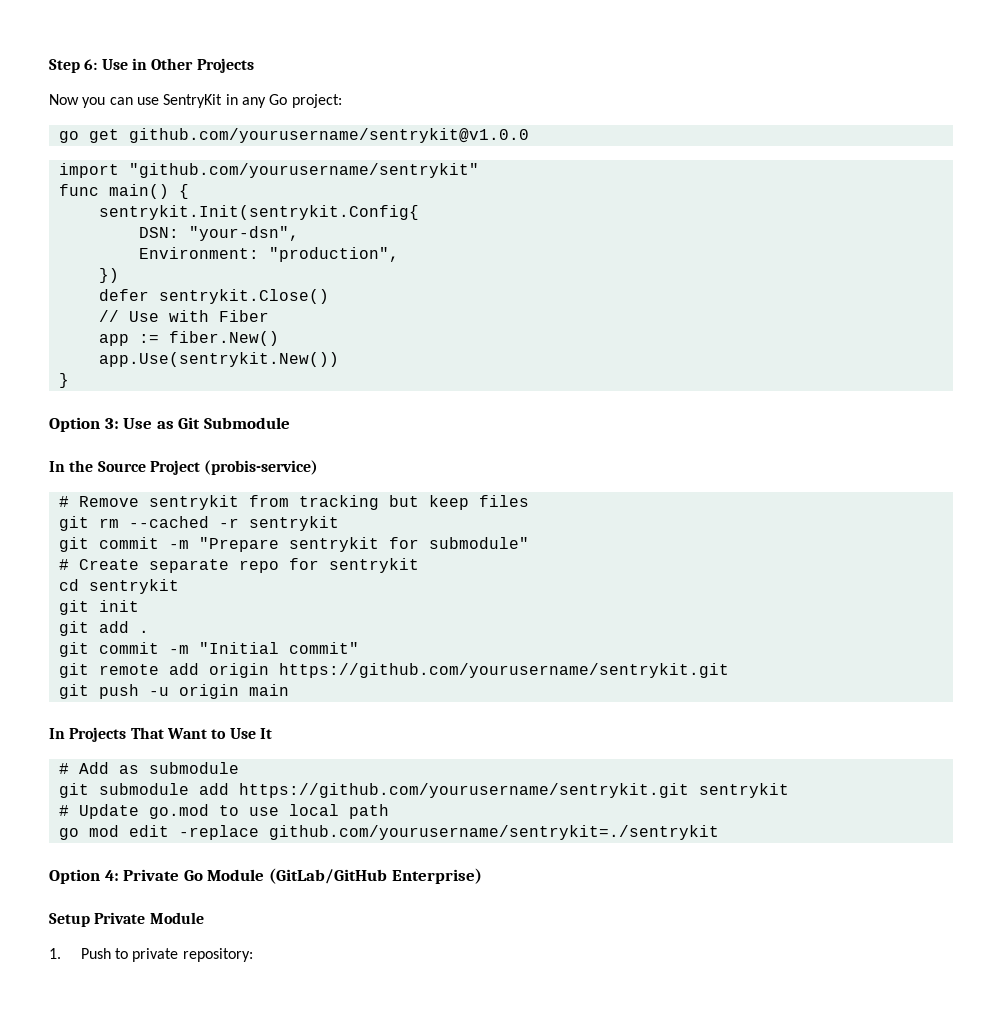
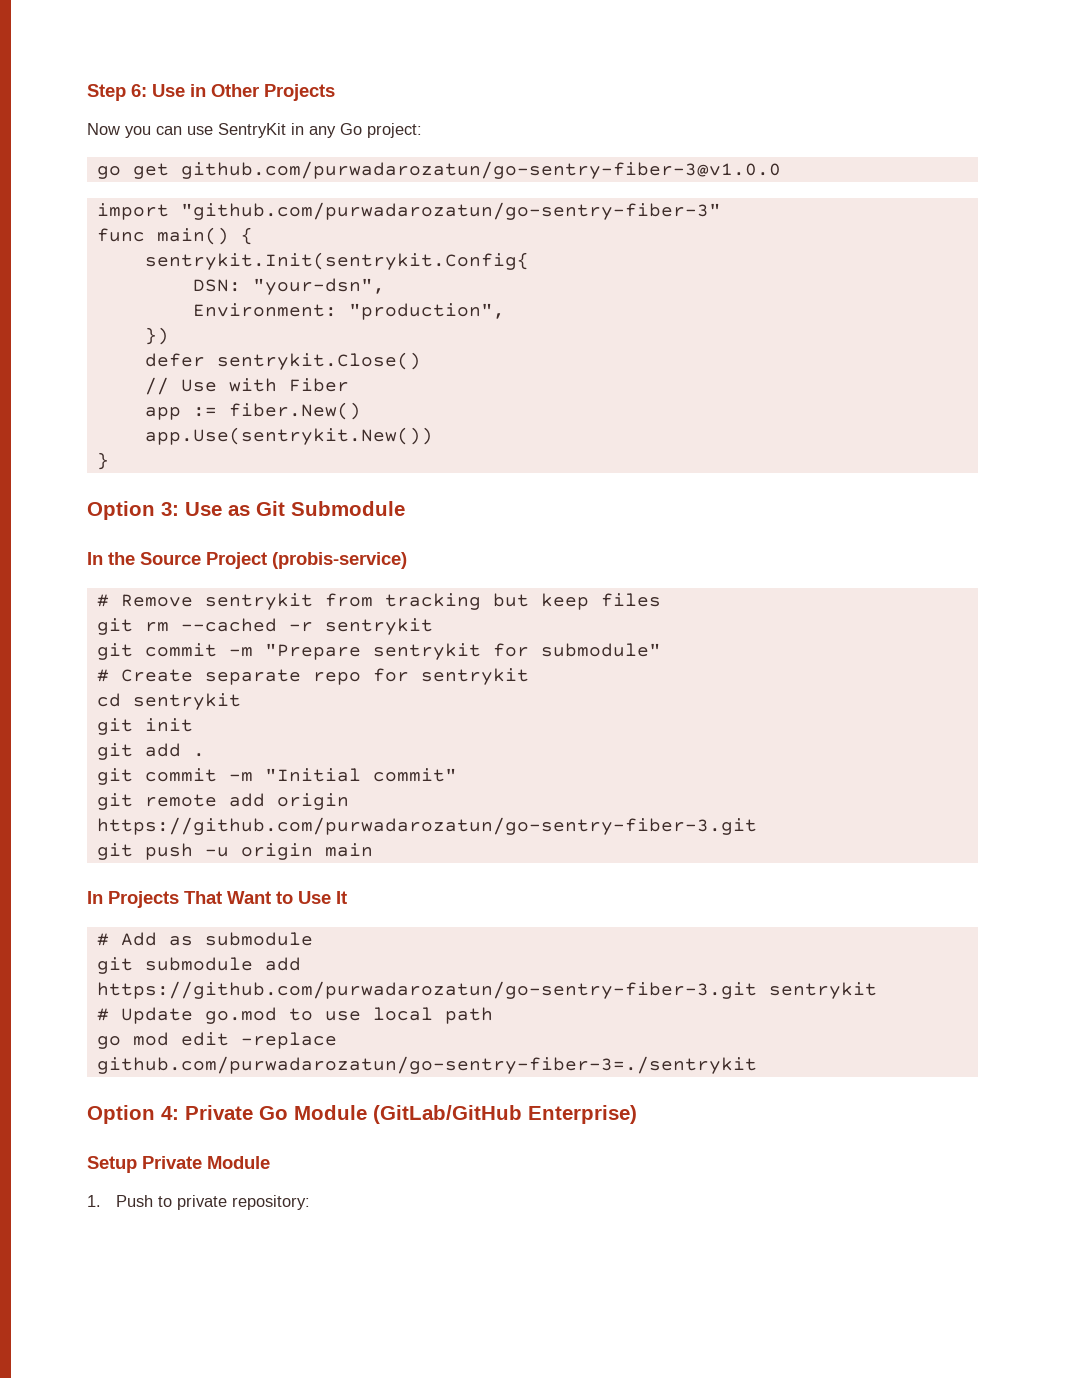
- go get github.com/yourusername/sentrykit@v1.0.0
+ go get github.com/purwadarozatun/go-sentry-fiber-3@v1.0.0
- import "github.com/yourusername/sentrykit"
+ import "github.com/purwadarozatun/go-sentry-fiber-3"
- git remote add origin https://github.com/yourusername/sentrykit.git
+ git remote add origin https://github.com/purwadarozatun/go-sentry-fiber-3.git
- git submodule add https://github.com/yourusername/sentrykit.git sentrykit
+ git submodule add https://github.com/purwadarozatun/go-sentry-fiber-3.git sentrykit
- go mod edit -replace github.com/yourusername/sentrykit=./sentrykit
+ go mod edit -replace github.com/purwadarozatun/go-sentry-fiber-3=./sentrykit

